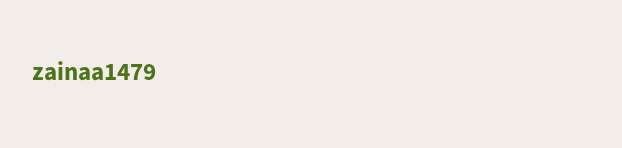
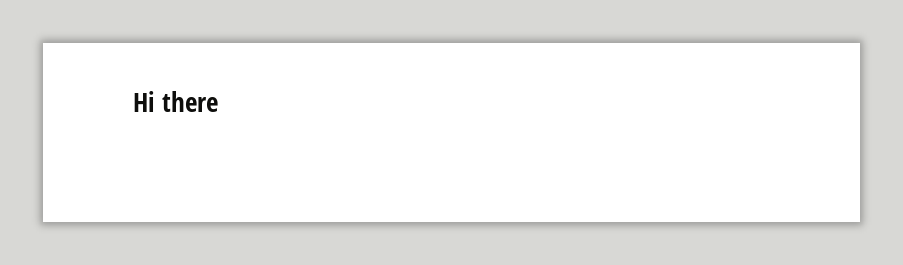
- zainaa1479
+ Hi there

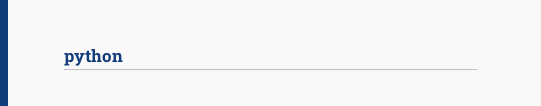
- Hi there
+ python

